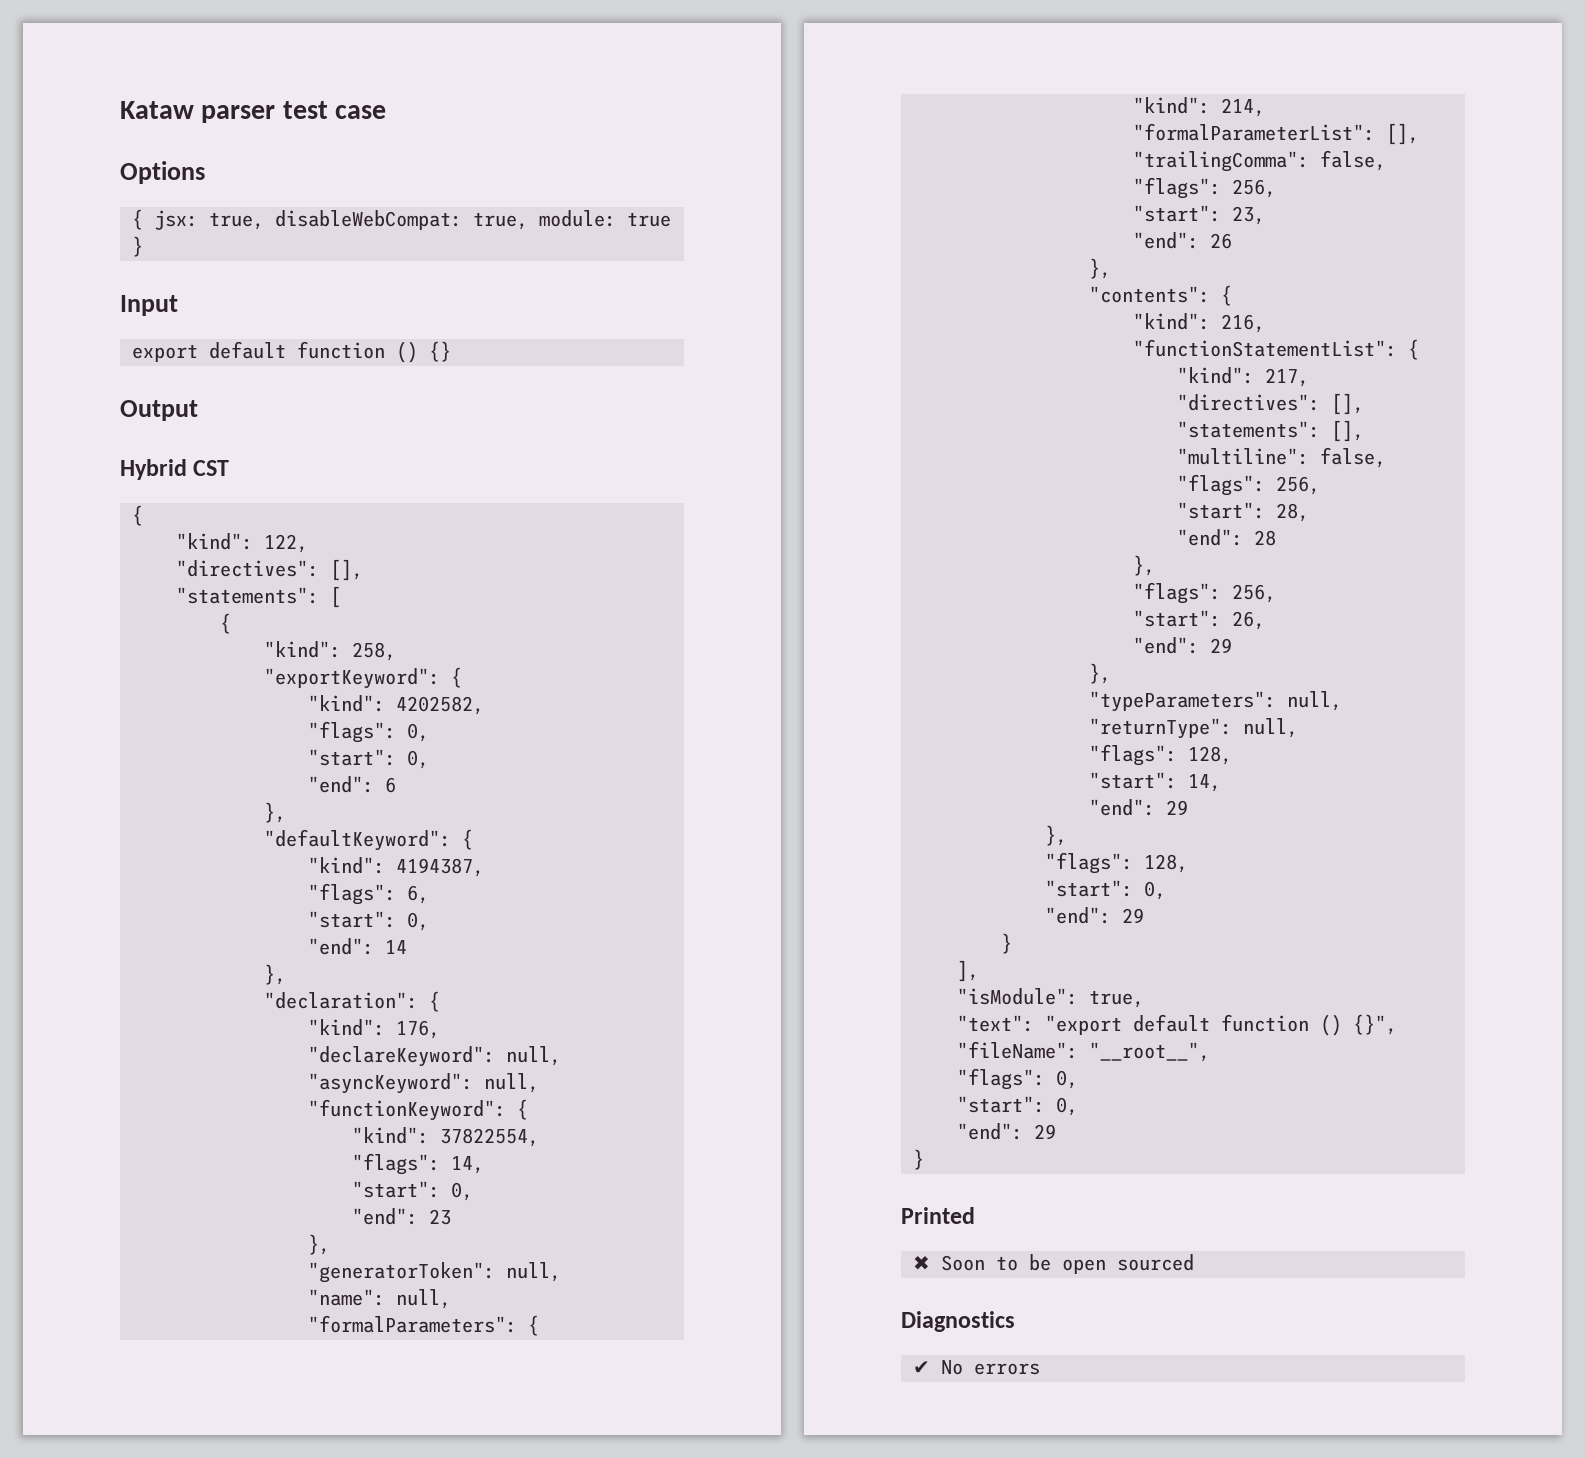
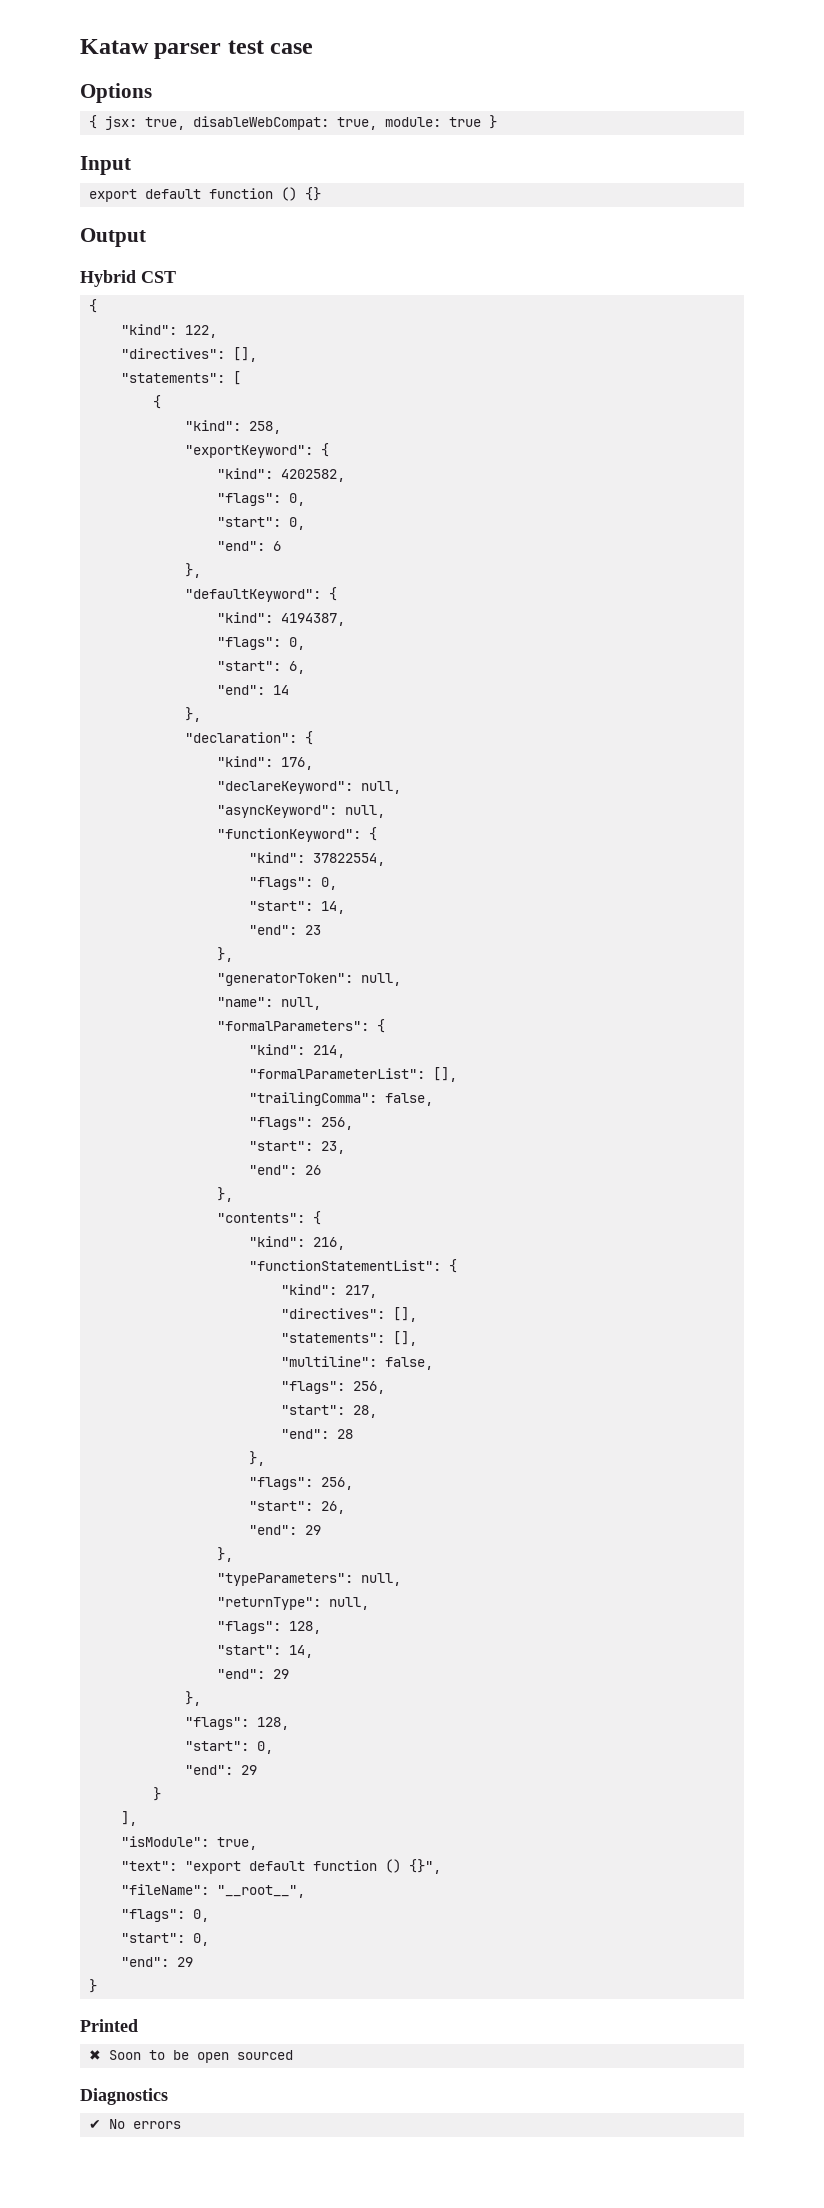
  "kind": 4194387,
- "flags": 6,
- "start": 0,
+ "flags": 0,
+ "start": 6,
  "kind": 37822554,
- "flags": 14,
- "start": 0,
+ "flags": 0,
+ "start": 14,

